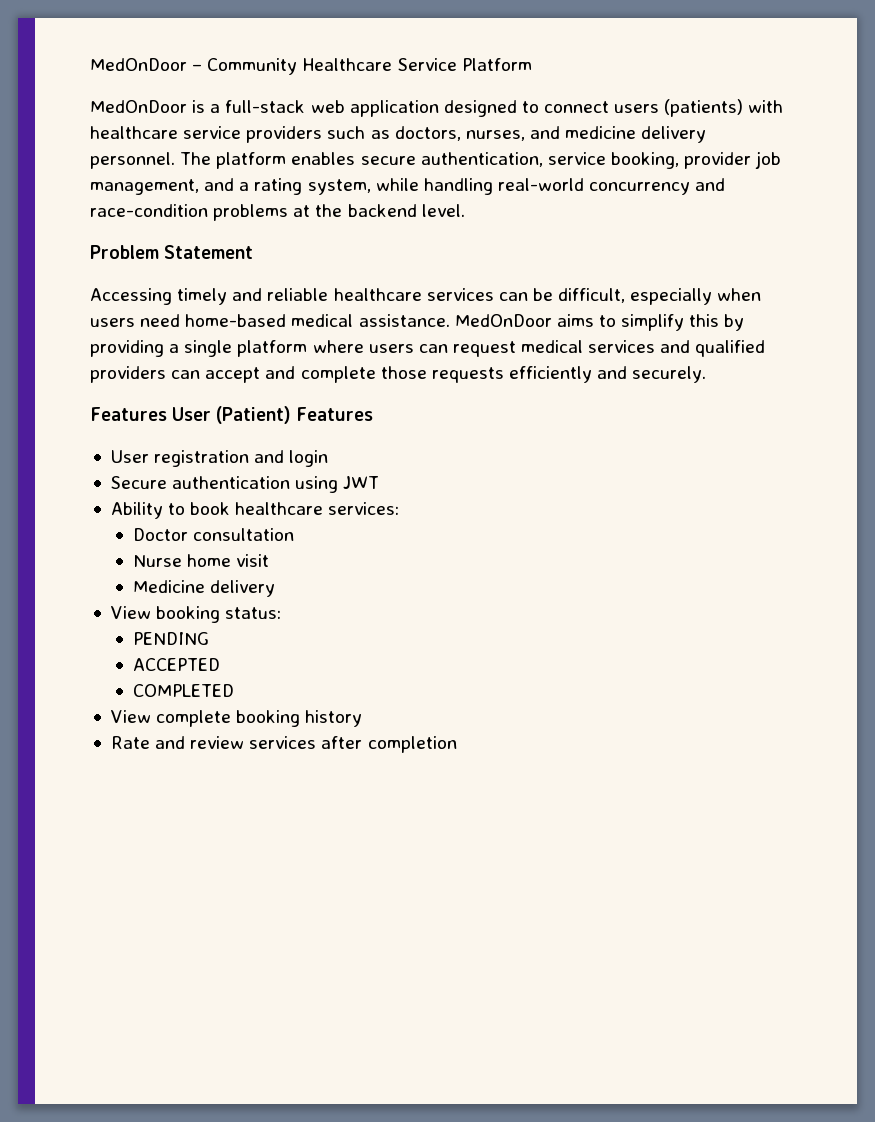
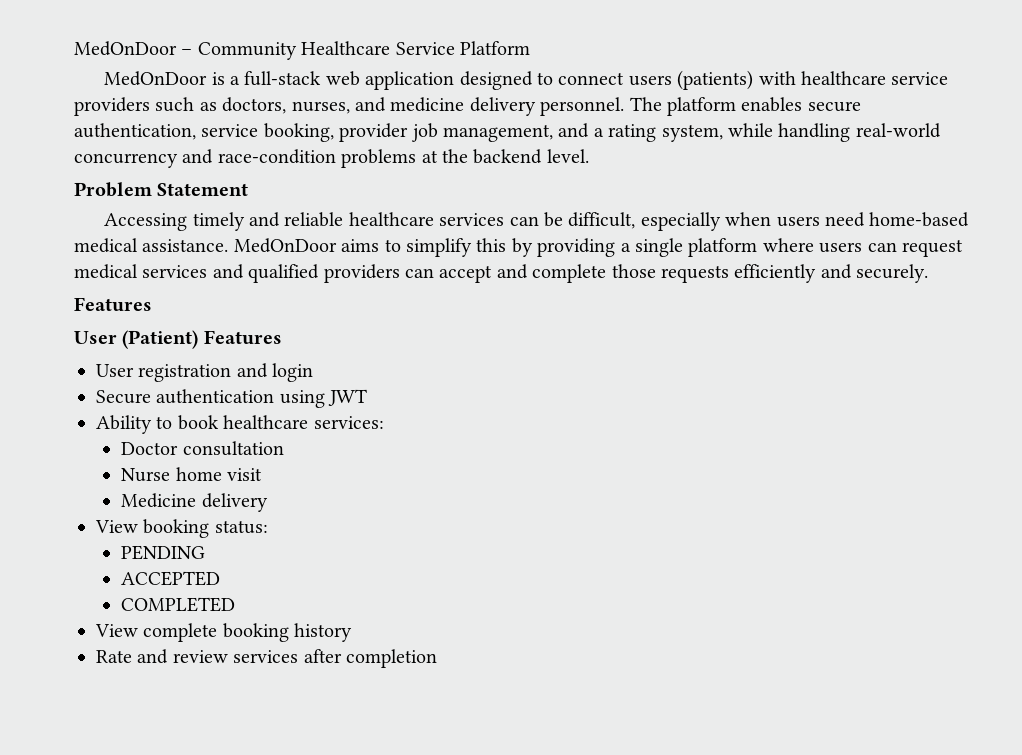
  MedOnDoor aims to simplify this by providing a single platform where users can request medical services and qualified providers can accept and complete those requests efficiently and securely.
- Features User (Patient) Features
+ Features
+ User (Patient) Features

